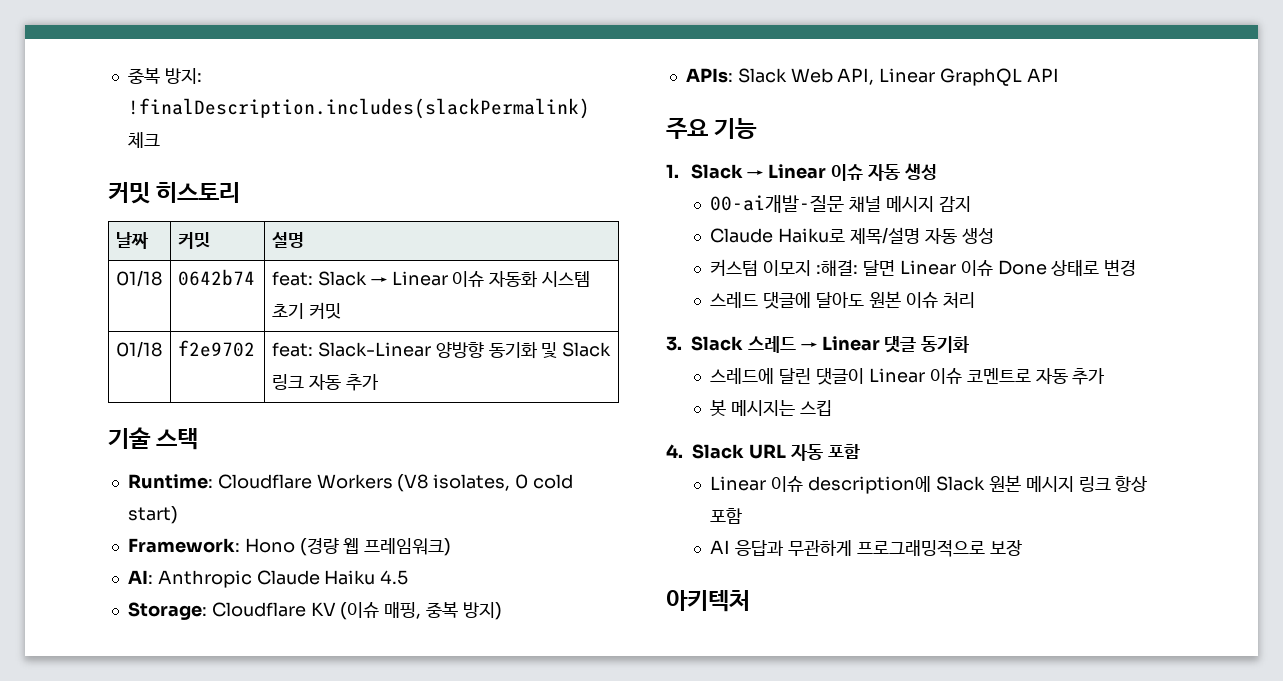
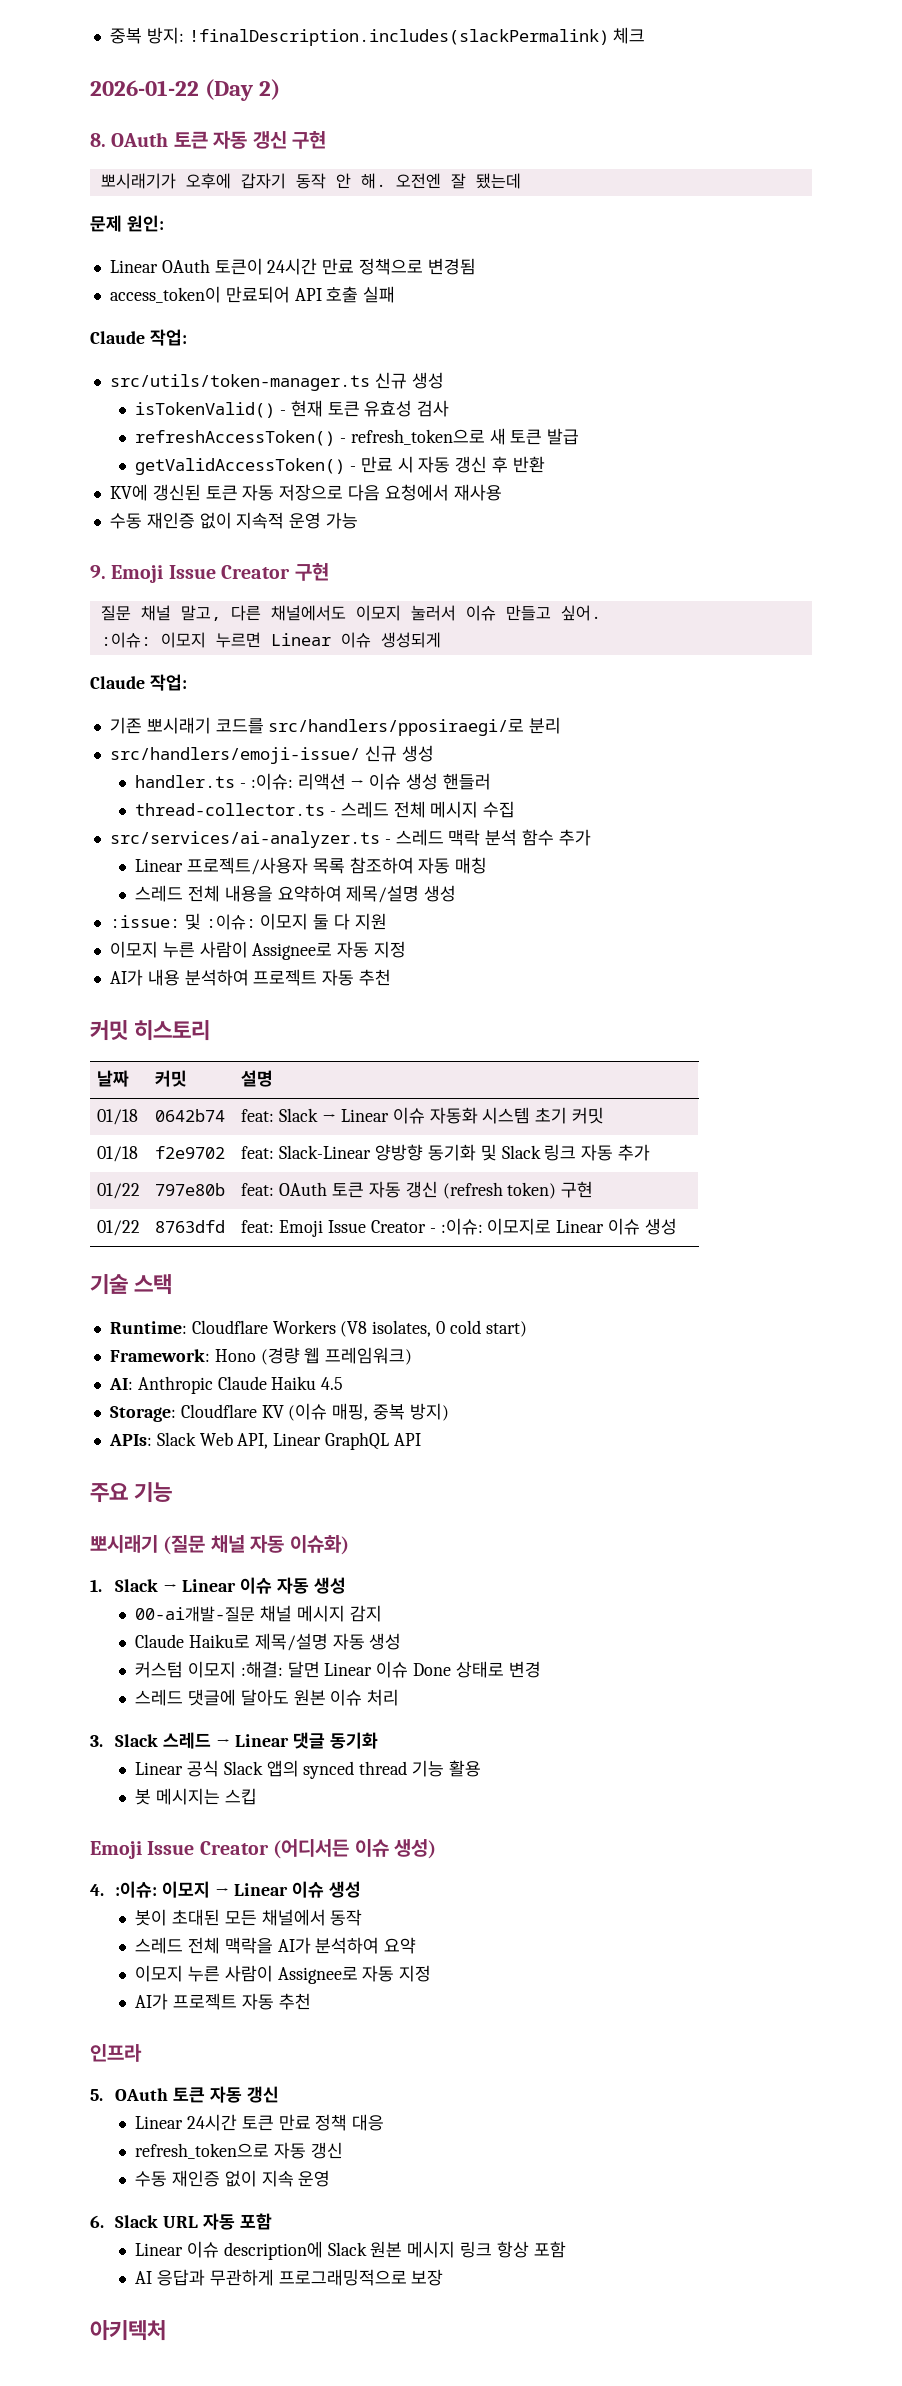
+ 2026-01-22 (Day 2)
+ 8. OAuth 토큰 자동 갱신 구현
+ 뽀시래기가 오후에 갑자기 동작 안 해. 오전엔 잘 됐는데
+ 문제 원인:
+ Linear OAuth 토큰이 24시간 만료 정책으로 변경됨
+ access_token이 만료되어 API 호출 실패
+ Claude 작업:
+ src/utils/token-manager.ts 신규 생성
+ isTokenValid() - 현재 토큰 유효성 검사
+ refreshAccessToken() - refresh_token으로 새 토큰 발급
+ getValidAccessToken() - 만료 시 자동 갱신 후 반환
+ KV에 갱신된 토큰 자동 저장으로 다음 요청에서 재사용
+ 수동 재인증 없이 지속적 운영 가능
+ 9. Emoji Issue Creator 구현
+ 질문 채널 말고, 다른 채널에서도 이모지 눌러서 이슈 만들고 싶어.
+ :이슈: 이모지 누르면 Linear 이슈 생성되게
+ Claude 작업:
+ 기존 뽀시래기 코드를 src/handlers/pposiraegi/로 분리
+ src/handlers/emoji-issue/ 신규 생성
+ handler.ts - :이슈: 리액션 → 이슈 생성 핸들러
+ thread-collector.ts - 스레드 전체 메시지 수집
+ src/services/ai-analyzer.ts - 스레드 맥락 분석 함수 추가
+ Linear 프로젝트/사용자 목록 참조하여 자동 매칭
+ 스레드 전체 내용을 요약하여 제목/설명 생성
+ :issue: 및 :이슈: 이모지 둘 다 지원
+ 이모지 누른 사람이 Assignee로 자동 지정
+ AI가 내용 분석하여 프로젝트 자동 추천
+ 01/22 | 797e80b | feat: OAuth 토큰 자동 갱신 (refresh token) 구현
+ 01/22 | 8763dfd | feat: Emoji Issue Creator - :이슈: 이모지로 Linear 이슈 생성
+ 뽀시래기 (질문 채널 자동 이슈화)
- 스레드에 달린 댓글이 Linear 이슈 코멘트로 자동 추가
+ Linear 공식 Slack 앱의 synced thread 기능 활용
  봇 메시지는 스킵
- 4. Slack URL 자동 포함
+ Emoji Issue Creator (어디서든 이슈 생성)
+ 4. :이슈: 이모지 → Linear 이슈 생성
+ 봇이 초대된 모든 채널에서 동작
+ 스레드 전체 맥락을 AI가 분석하여 요약
+ 이모지 누른 사람이 Assignee로 자동 지정
+ AI가 프로젝트 자동 추천
+ 인프라
+ 5. OAuth 토큰 자동 갱신
+ Linear 24시간 토큰 만료 정책 대응
+ refresh_token으로 자동 갱신
+ 수동 재인증 없이 지속 운영
+ 6. Slack URL 자동 포함

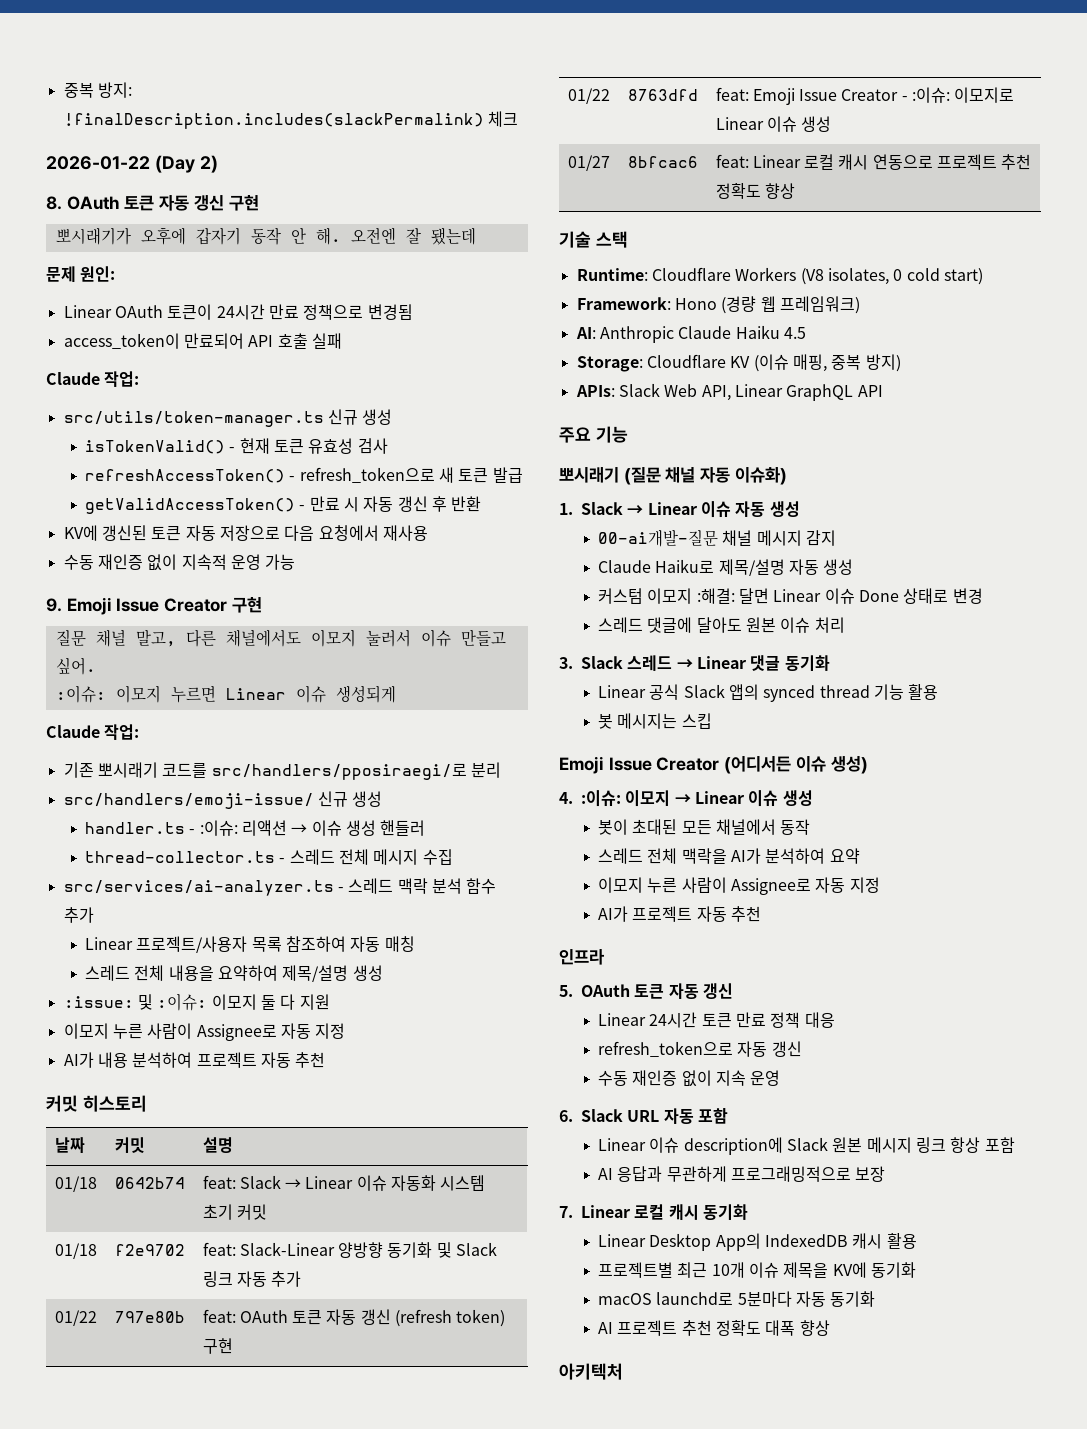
+ 01/27 | 8bfcac6 | feat: Linear 로컬 캐시 연동으로 프로젝트 추천 정확도 향상
+ 7. Linear 로컬 캐시 동기화
+ Linear Desktop App의 IndexedDB 캐시 활용
+ 프로젝트별 최근 10개 이슈 제목을 KV에 동기화
+ macOS launchd로 5분마다 자동 동기화
+ AI 프로젝트 추천 정확도 대폭 향상

